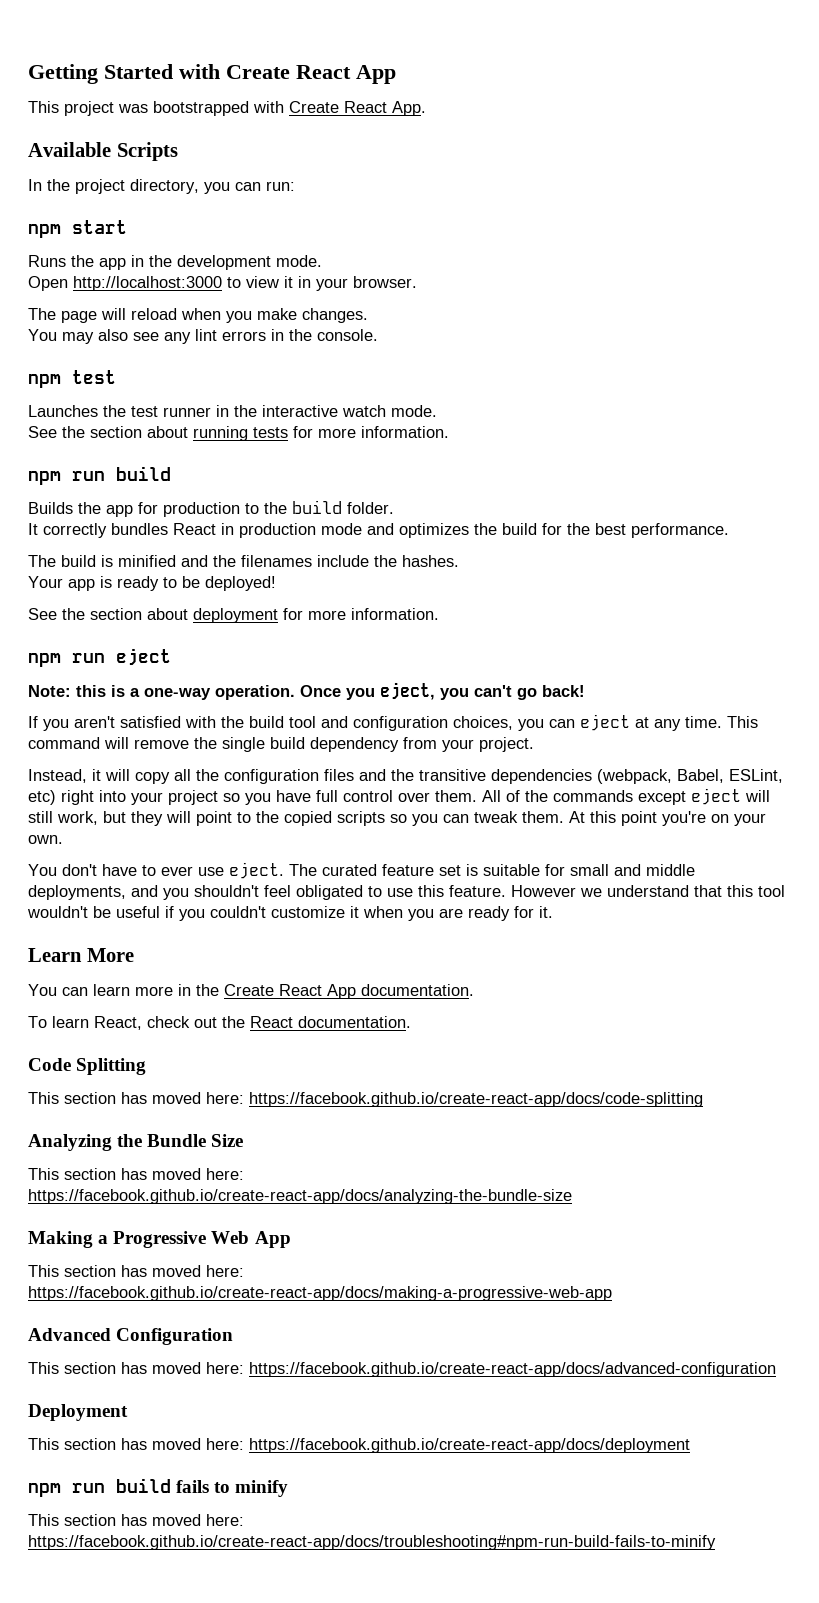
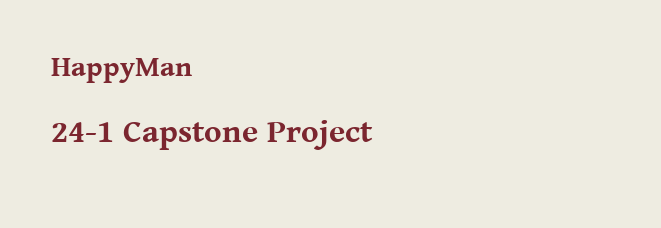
- Getting Started with Create React App
- This project was bootstrapped with Create React App.
- Available Scripts
- In the project directory, you can run:
- npm start
- Runs the app in the development mode.
- Open http://localhost:3000 to view it in your browser.
- The page will reload when you make changes.
- You may also see any lint errors in the console.
- npm test
- Launches the test runner in the interactive watch mode.
- See the section about running tests for more information.
- npm run build
- Builds the app for production to the build folder.
- It correctly bundles React in production mode and optimizes the build for the best performance.
- The build is minified and the filenames include the hashes.
- Your app is ready to be deployed!
- See the section about deployment for more information.
- npm run eject
- Note: this is a one-way operation. Once you eject, you can't go back!
- If you aren't satisfied with the build tool and configuration choices, you can eject at any time. This command will remove the single build dependency from your project.
- Instead, it will copy all the configuration files and the transitive dependencies (webpack, Babel, ESLint, etc) right into your project so you have full control over them. All of the commands except eject will still work, but they will point to the copied scripts so you can tweak them. At this point you're on your own.
- You don't have to ever use eject. The curated feature set is suitable for small and middle deployments, and you shouldn't feel obligated to use this feature. However we understand that this tool wouldn't be useful if you couldn't customize it when you are ready for it.
- Learn More
- You can learn more in the Create React App documentation.
- To learn React, check out the React documentation.
- Code Splitting
- This section has moved here: https://facebook.github.io/create-react-app/docs/code-splitting
- Analyzing the Bundle Size
- This section has moved here: https://facebook.github.io/create-react-app/docs/analyzing-the-bundle-size
- Making a Progressive Web App
- This section has moved here: https://facebook.github.io/create-react-app/docs/making-a-progressive-web-app
- Advanced Configuration
- This section has moved here: https://facebook.github.io/create-react-app/docs/advanced-configuration
- Deployment
- This section has moved here: https://facebook.github.io/create-react-app/docs/deployment
- npm run build fails to minify
- This section has moved here: https://facebook.github.io/create-react-app/docs/troubleshooting#npm-run-build-fails-to-minify
+ HappyMan
+ 24-1 Capstone Project

